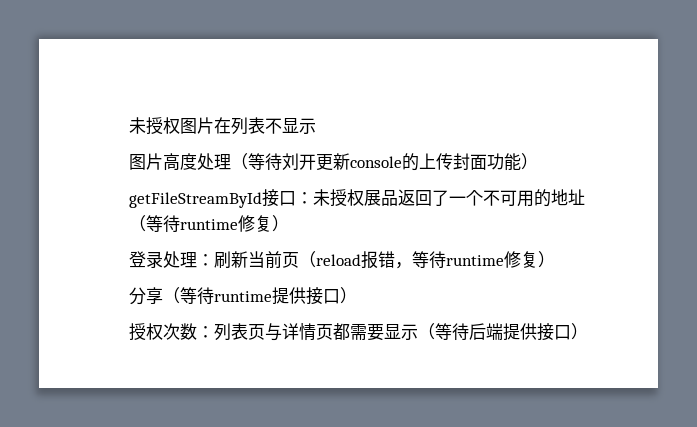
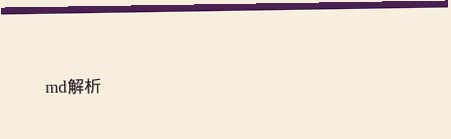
- 未授权图片在列表不显示
- 图片高度处理（等待刘开更新console的上传封面功能）
- getFileStreamById接口：未授权展品返回了一个不可用的地址（等待runtime修复）
- 登录处理：刷新当前页（reload报错，等待runtime修复）
- 分享（等待runtime提供接口）
- 授权次数：列表页与详情页都需要显示（等待后端提供接口）
+ md解析

